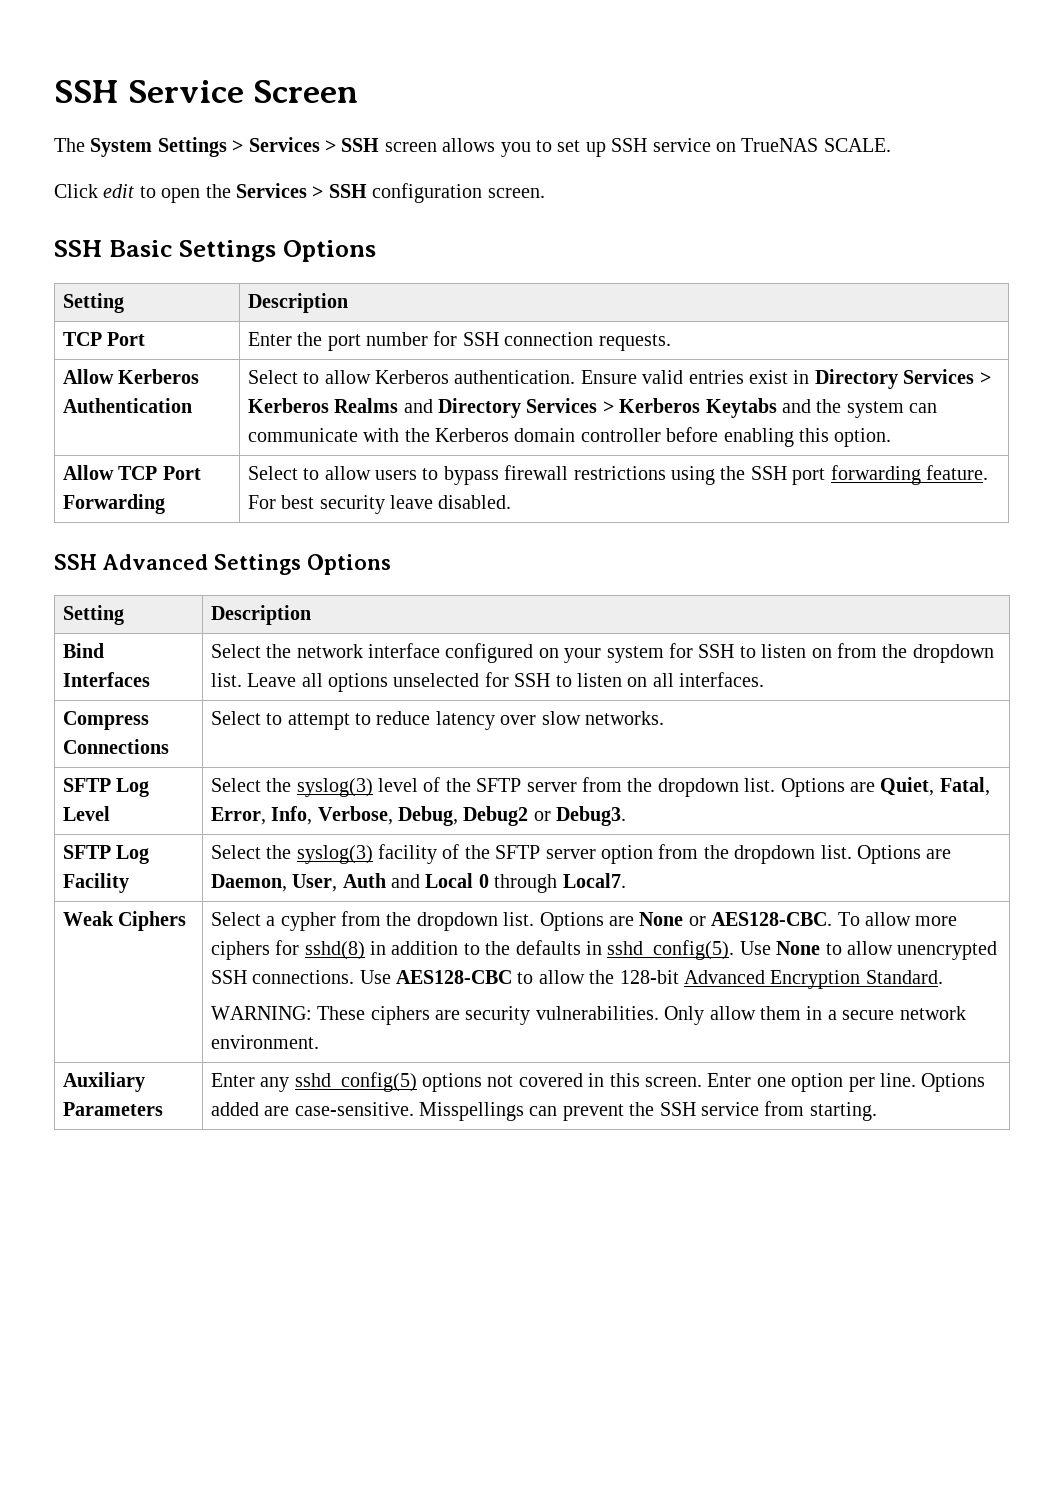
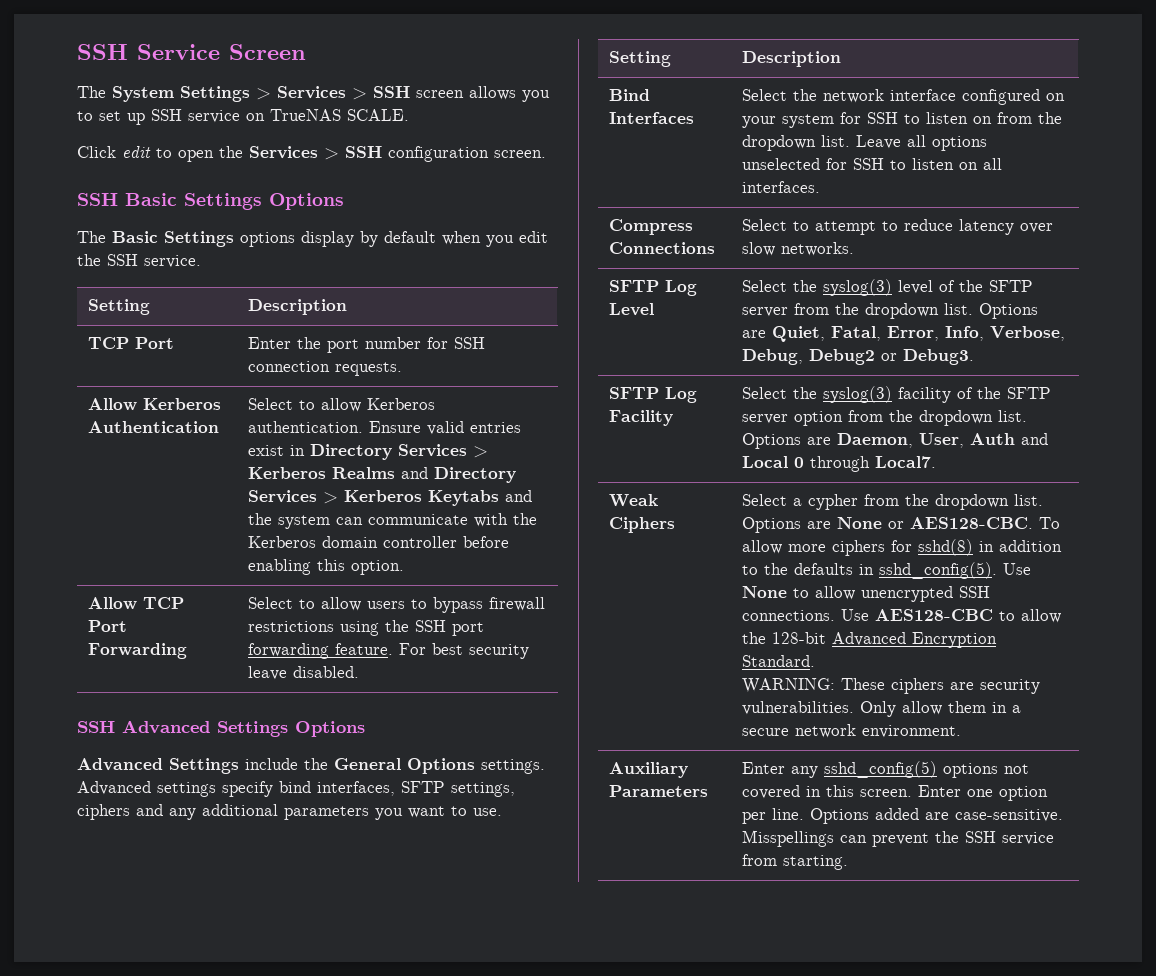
+ The Basic Settings options display by default when you edit the SSH service.
+ Advanced Settings include the General Options settings. Advanced settings specify bind interfaces, SFTP settings, ciphers and any additional parameters you want to use.

